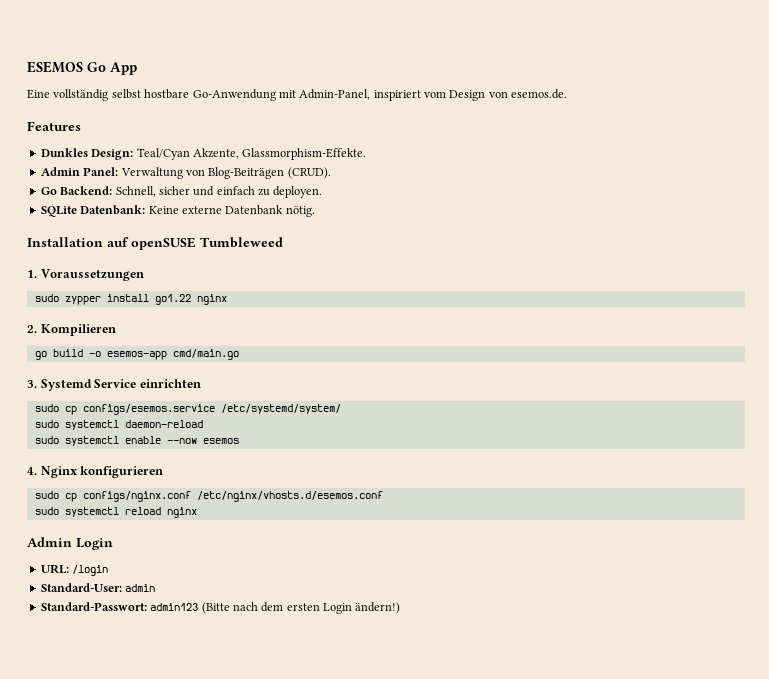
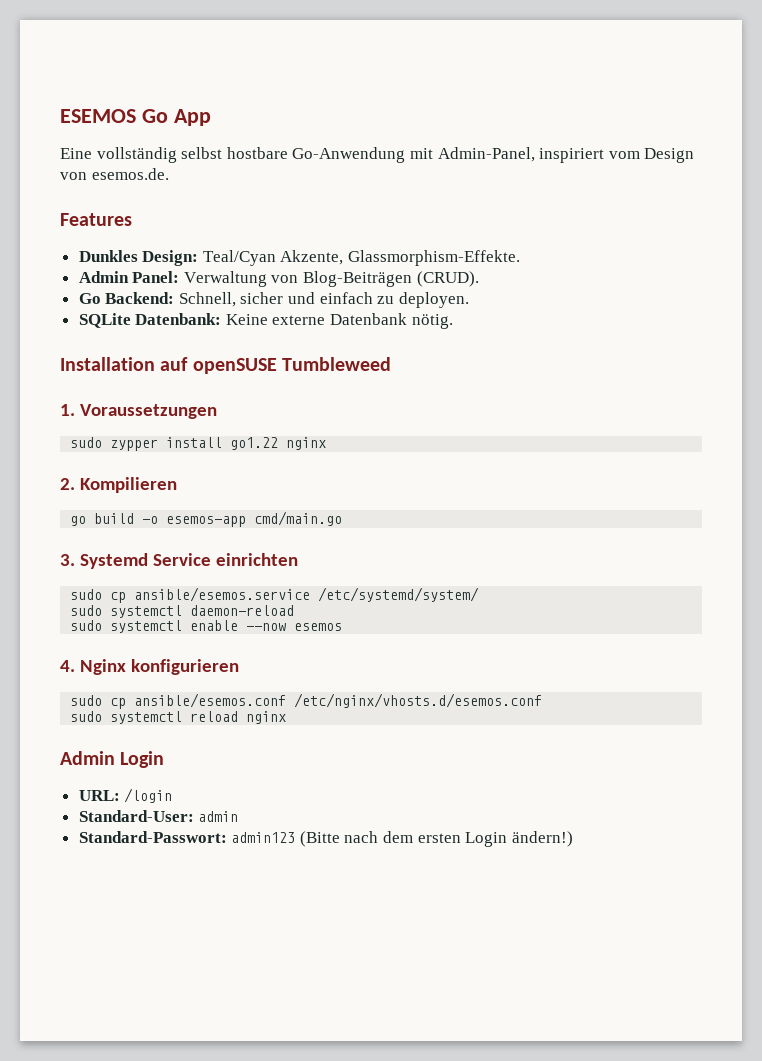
- sudo cp configs/esemos.service /etc/systemd/system/
+ sudo cp ansible/esemos.service /etc/systemd/system/
- sudo cp configs/nginx.conf /etc/nginx/vhosts.d/esemos.conf
+ sudo cp ansible/esemos.conf /etc/nginx/vhosts.d/esemos.conf

